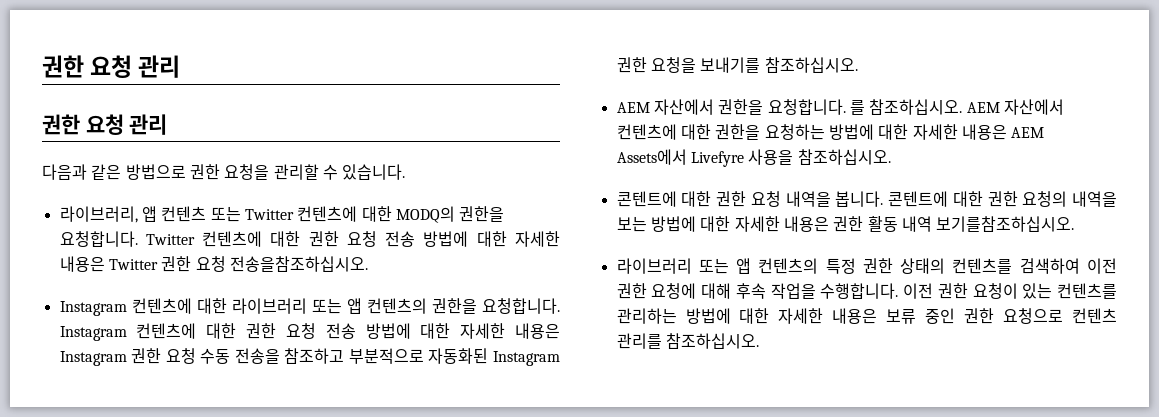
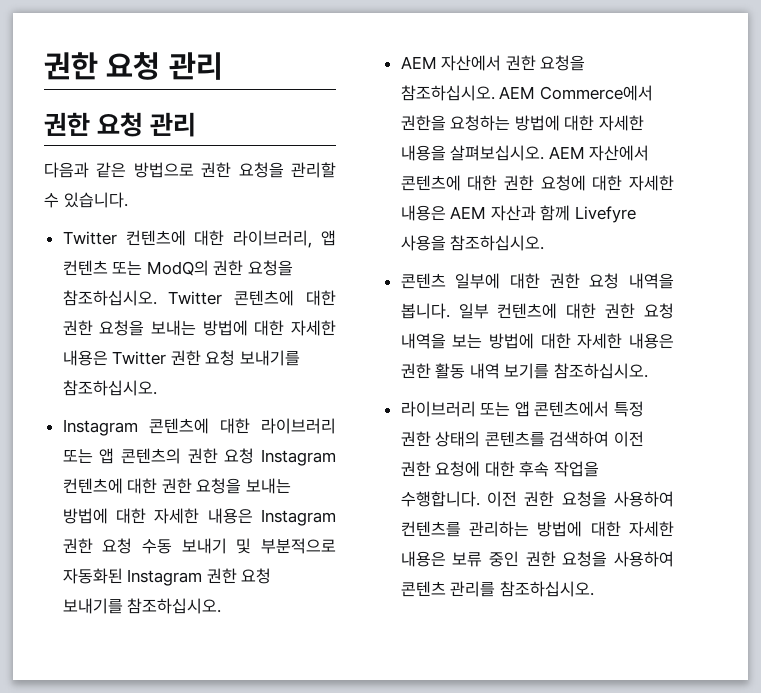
- 라이브러리, 앱 컨텐츠 또는 Twitter 컨텐츠에 대한 MODQ의 권한을 요청합니다. Twitter 컨텐츠에 대한 권한 요청 전송 방법에 대한 자세한 내용은 Twitter 권한 요청 전송을참조하십시오.
- Instagram 컨텐츠에 대한 라이브러리 또는 앱 컨텐츠의 권한을 요청합니다. Instagram 컨텐츠에 대한 권한 요청 전송 방법에 대한 자세한 내용은 Instagram 권한 요청 수동 전송을 참조하고 부분적으로 자동화된 Instagram 권한 요청을 보내기를 참조하십시오.
+ Twitter 컨텐츠에 대한 라이브러리, 앱 컨텐츠 또는 ModQ의 권한 요청을 참조하십시오. Twitter 콘텐츠에 대한 권한 요청을 보내는 방법에 대한 자세한 내용은 Twitter 권한 요청 보내기를 참조하십시오.
+ Instagram 콘텐츠에 대한 라이브러리 또는 앱 콘텐츠의 권한 요청 Instagram 컨텐츠에 대한 권한 요청을 보내는 방법에 대한 자세한 내용은 Instagram 권한 요청 수동 보내기 및 부분적으로 자동화된 Instagram 권한 요청 보내기를 참조하십시오.
- AEM 자산에서 권한을 요청합니다. 를 참조하십시오. AEM 자산에서 컨텐츠에 대한 권한을 요청하는 방법에 대한 자세한 내용은 AEM Assets에서 Livefyre 사용을 참조하십시오.
+ AEM 자산에서 권한 요청을 참조하십시오. AEM Commerce에서 권한을 요청하는 방법에 대한 자세한 내용을 살펴보십시오. AEM 자산에서 콘텐츠에 대한 권한 요청에 대한 자세한 내용은 AEM 자산과 함께 Livefyre 사용을 참조하십시오.
- 콘텐트에 대한 권한 요청 내역을 봅니다.
+ 콘텐츠 일부에 대한 권한 요청 내역을 봅니다.
- 콘텐트에 대한 권한 요청의 내역을 보는 방법에 대한 자세한 내용은 권한 활동 내역 보기를참조하십시오.
- 라이브러리 또는 앱 컨텐츠의 특정 권한 상태의 컨텐츠를 검색하여 이전 권한 요청에 대해 후속 작업을 수행합니다.
+ 일부 컨텐츠에 대한 권한 요청 내역을 보는 방법에 대한 자세한 내용은 권한 활동 내역 보기를 참조하십시오.
+ 라이브러리 또는 앱 콘텐츠에서 특정 권한 상태의 콘텐츠를 검색하여 이전 권한 요청에 대한 후속 작업을 수행합니다.
- 이전 권한 요청이 있는 컨텐츠를 관리하는 방법에 대한 자세한 내용은 보류 중인 권한 요청으로 컨텐츠 관리를 참조하십시오.
+ 이전 권한 요청을 사용하여 컨텐츠를 관리하는 방법에 대한 자세한 내용은 보류 중인 권한 요청을 사용하여 콘텐츠 관리를 참조하십시오.

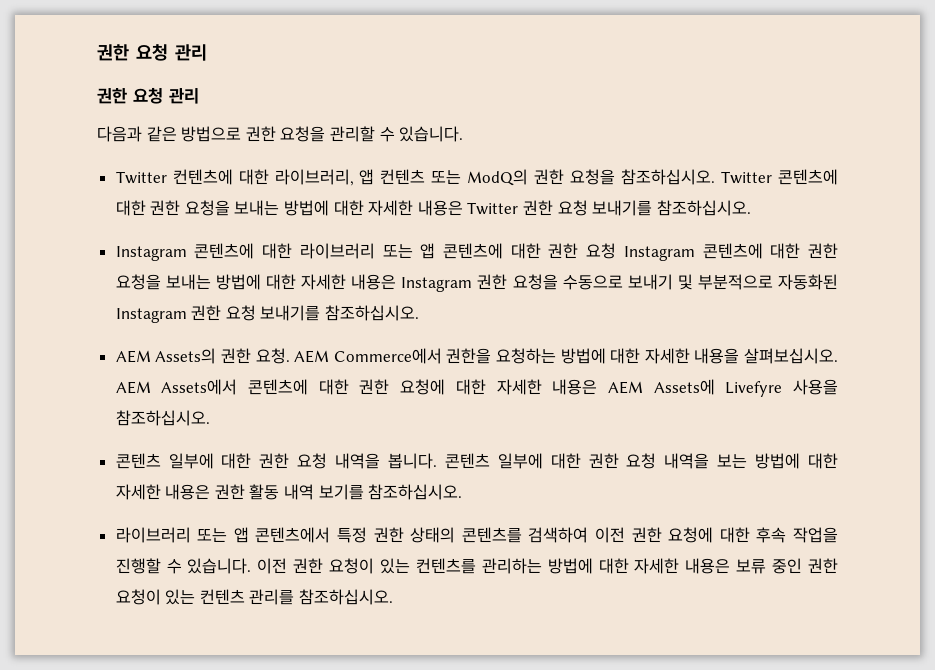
- Instagram 콘텐츠에 대한 라이브러리 또는 앱 콘텐츠의 권한 요청 Instagram 컨텐츠에 대한 권한 요청을 보내는 방법에 대한 자세한 내용은 Instagram 권한 요청 수동 보내기 및 부분적으로 자동화된 Instagram 권한 요청 보내기를 참조하십시오.
+ Instagram 콘텐츠에 대한 라이브러리 또는 앱 콘텐츠에 대한 권한 요청 Instagram 콘텐츠에 대한 권한 요청을 보내는 방법에 대한 자세한 내용은 Instagram 권한 요청을 수동으로 보내기 및 부분적으로 자동화된 Instagram 권한 요청 보내기를 참조하십시오.
- AEM 자산에서 권한 요청을 참조하십시오.
+ AEM Assets의 권한 요청.
- AEM 자산에서 콘텐츠에 대한 권한 요청에 대한 자세한 내용은 AEM 자산과 함께 Livefyre 사용을 참조하십시오.
+ AEM Assets에서 콘텐츠에 대한 권한 요청에 대한 자세한 내용은 AEM Assets에 Livefyre 사용을 참조하십시오.
- 일부 컨텐츠에 대한 권한 요청 내역을 보는 방법에 대한 자세한 내용은 권한 활동 내역 보기를 참조하십시오.
+ 콘텐츠 일부에 대한 권한 요청 내역을 보는 방법에 대한 자세한 내용은 권한 활동 내역 보기를 참조하십시오.
- 라이브러리 또는 앱 콘텐츠에서 특정 권한 상태의 콘텐츠를 검색하여 이전 권한 요청에 대한 후속 작업을 수행합니다. 이전 권한 요청을 사용하여 컨텐츠를 관리하는 방법에 대한 자세한 내용은 보류 중인 권한 요청을 사용하여 콘텐츠 관리를 참조하십시오.
+ 라이브러리 또는 앱 콘텐츠에서 특정 권한 상태의 콘텐츠를 검색하여 이전 권한 요청에 대한 후속 작업을 진행할 수 있습니다. 이전 권한 요청이 있는 컨텐츠를 관리하는 방법에 대한 자세한 내용은 보류 중인 권한 요청이 있는 컨텐츠 관리를 참조하십시오.

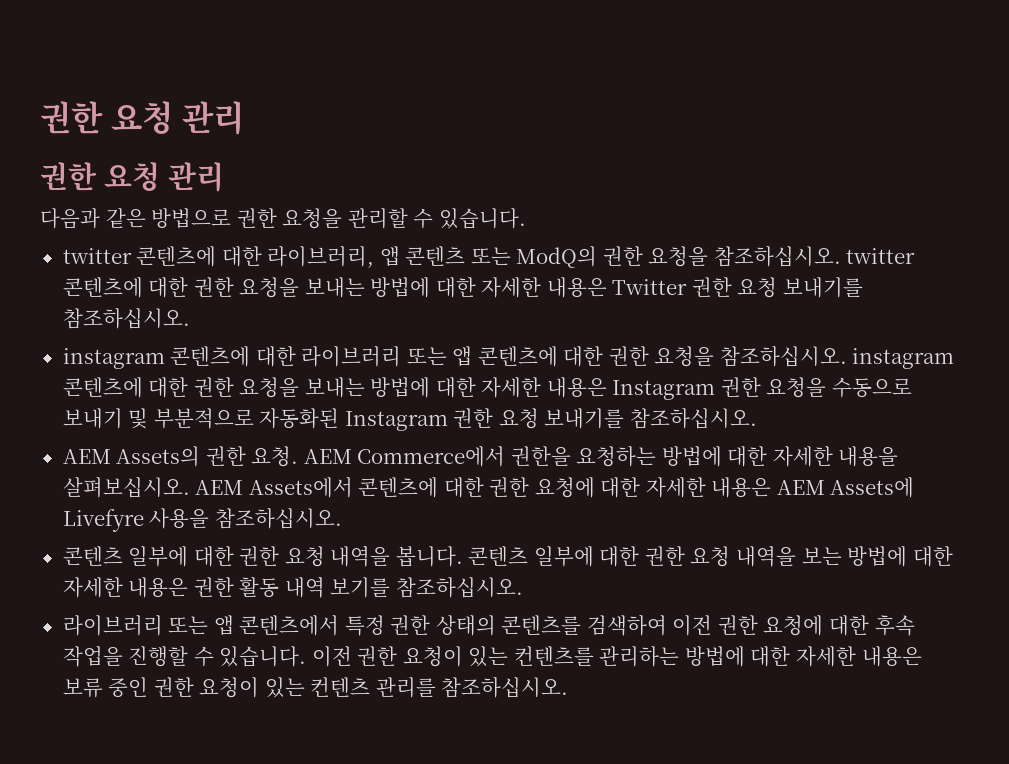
- Twitter 컨텐츠에 대한 라이브러리, 앱 컨텐츠 또는 ModQ의 권한 요청을 참조하십시오. Twitter 콘텐츠에 대한 권한 요청을 보내는 방법에 대한 자세한 내용은 Twitter 권한 요청 보내기를 참조하십시오.
+ twitter 콘텐츠에 대한 라이브러리, 앱 콘텐츠 또는 ModQ의 권한 요청을 참조하십시오. twitter 콘텐츠에 대한 권한 요청을 보내는 방법에 대한 자세한 내용은 Twitter 권한 요청 보내기를 참조하십시오.
- Instagram 콘텐츠에 대한 라이브러리 또는 앱 콘텐츠에 대한 권한 요청 Instagram 콘텐츠에 대한 권한 요청을 보내는 방법에 대한 자세한 내용은 Instagram 권한 요청을 수동으로 보내기 및 부분적으로 자동화된 Instagram 권한 요청 보내기를 참조하십시오.
+ instagram 콘텐츠에 대한 라이브러리 또는 앱 콘텐츠에 대한 권한 요청을 참조하십시오. instagram 콘텐츠에 대한 권한 요청을 보내는 방법에 대한 자세한 내용은 Instagram 권한 요청을 수동으로 보내기 및 부분적으로 자동화된 Instagram 권한 요청 보내기를 참조하십시오.

